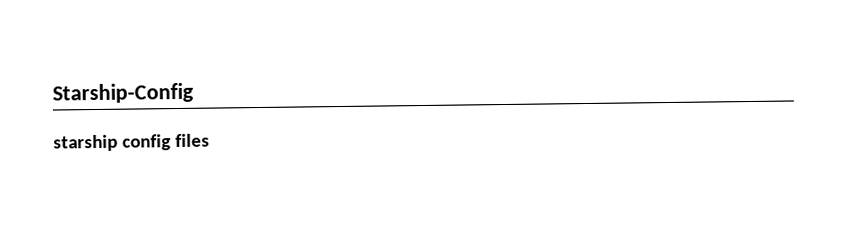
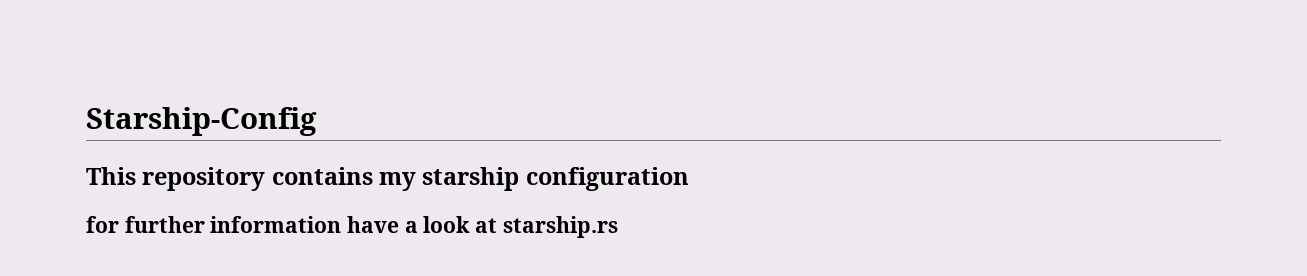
- starship config files
+ This repository contains my starship configuration
+ for further information have a look at starship.rs

